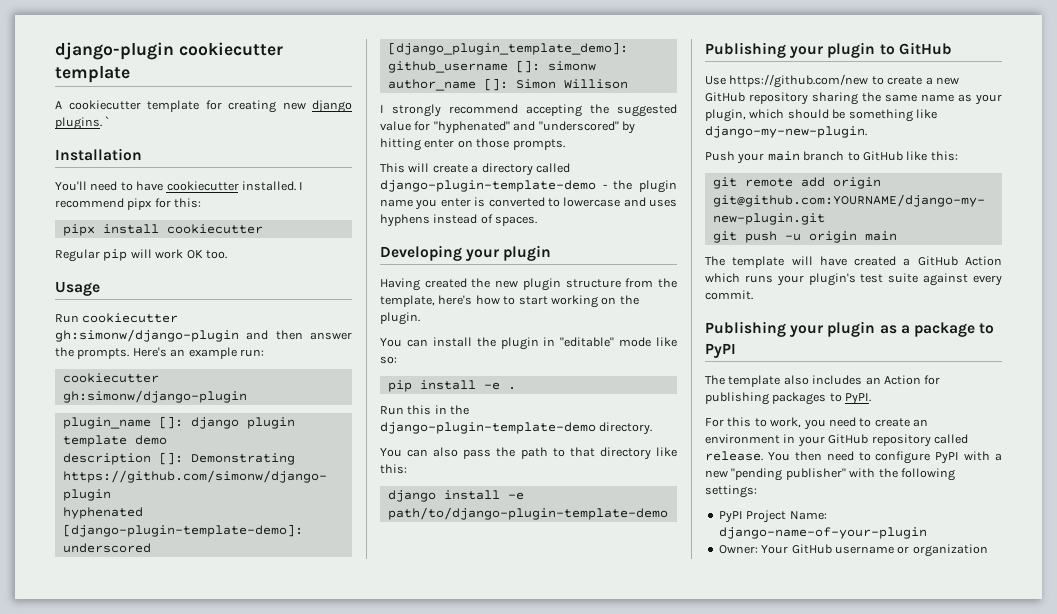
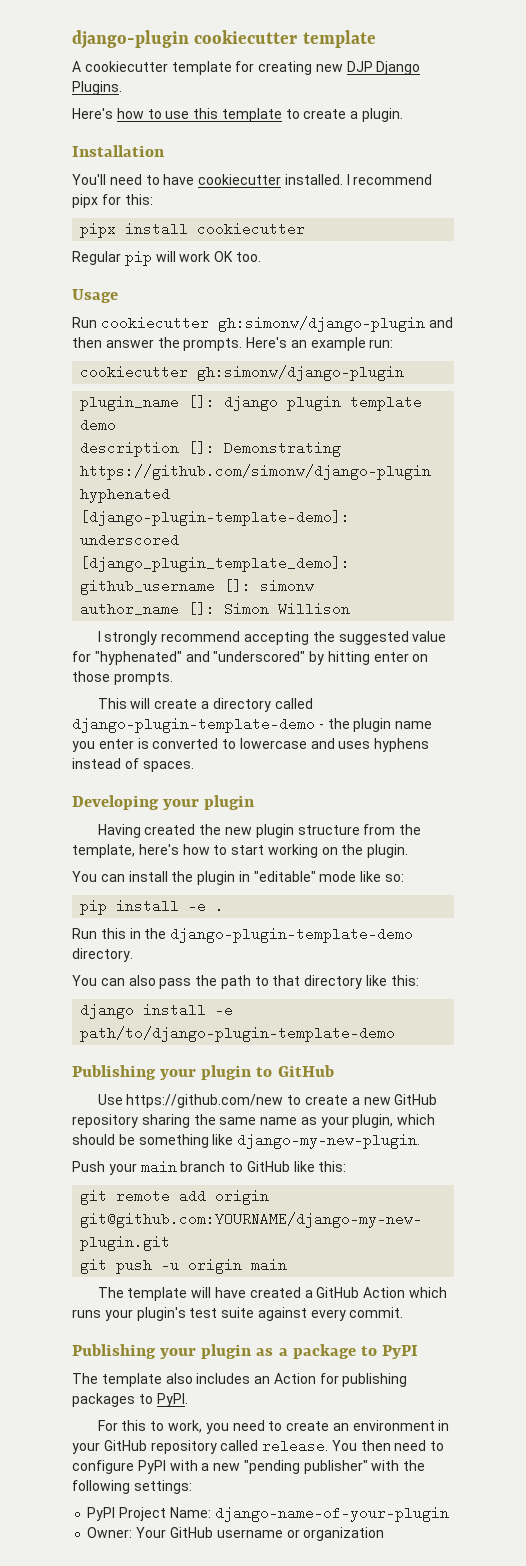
- A cookiecutter template for creating new django plugins. `
+ A cookiecutter template for creating new DJP Django Plugins.
+ Here's how to use this template to create a plugin.

